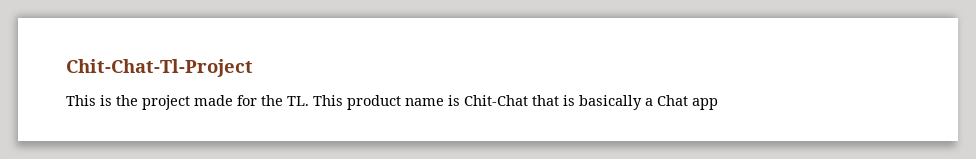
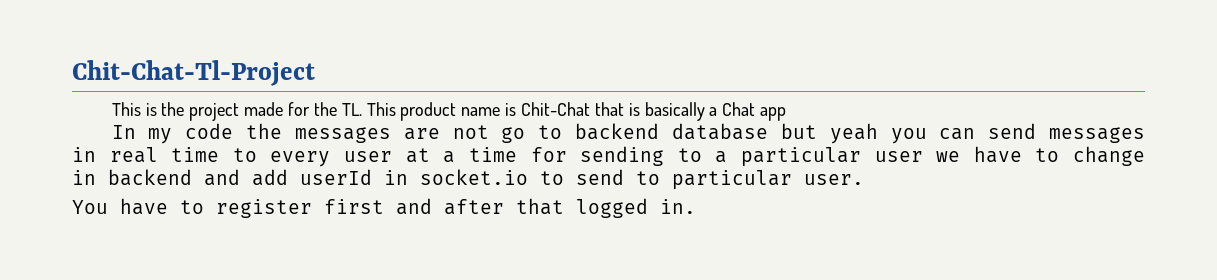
+ In my code the messages are not go to backend database but yeah you can send messages in real time to every user at a time for sending to a particular user we have to change in backend and add userId in socket.io to send to particular user.
+ You have to register first and after that logged in.

